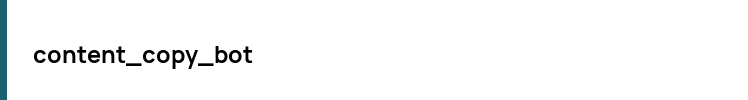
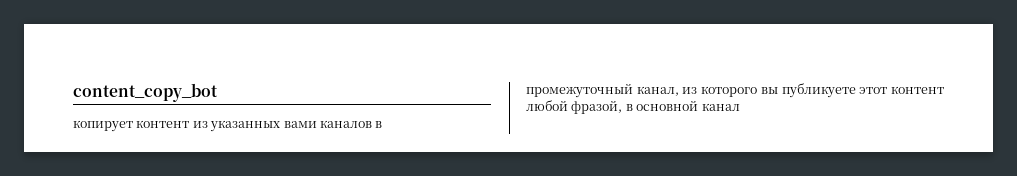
+ копирует контент из указанных вами каналов в промежуточный канал, из которого вы публикуете этот контент любой фразой, в основной канал

